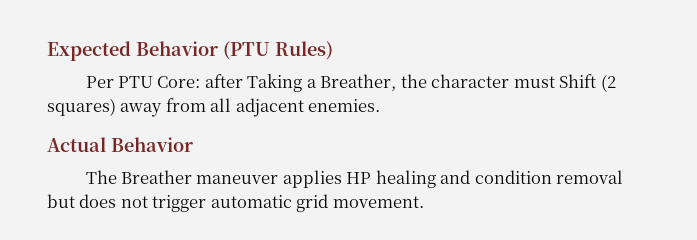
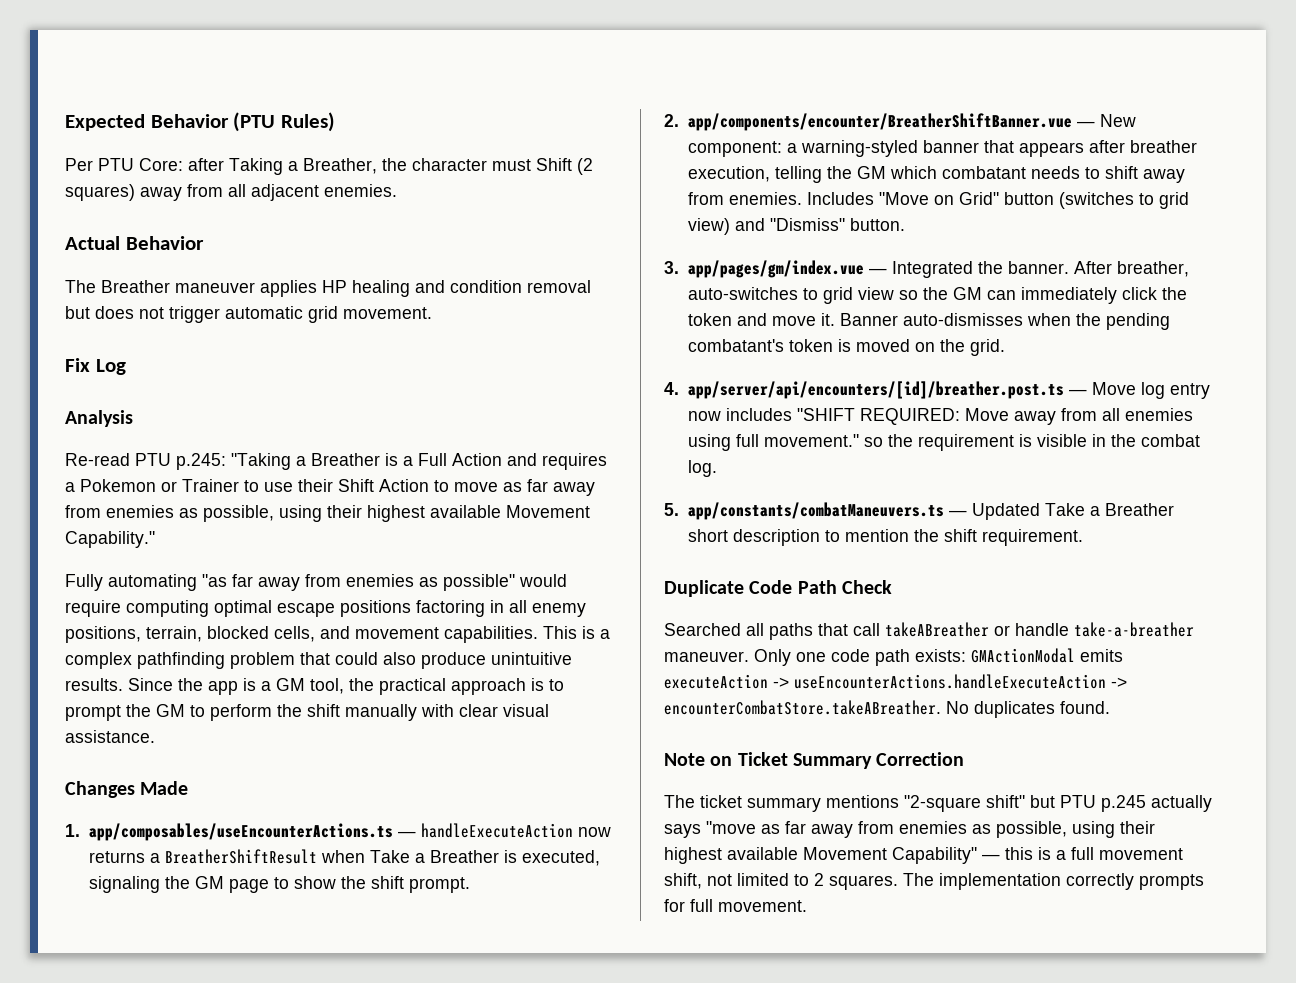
+ Fix Log
+ Analysis
+ Re-read PTU p.245: "Taking a Breather is a Full Action and requires a Pokemon or Trainer to use their Shift Action to move as far away from enemies as possible, using their highest available Movement Capability."
+ Fully automating "as far away from enemies as possible" would require computing optimal escape positions factoring in all enemy positions, terrain, blocked cells, and movement capabilities. This is a complex pathfinding problem that could also produce unintuitive results. Since the app is a GM tool, the practical approach is to prompt the GM to perform the shift manually with clear visual assistance.
+ Changes Made
+ 1. app/composables/useEncounterActions.ts — handleExecuteAction now returns a BreatherShiftResult when Take a Breather is executed, signaling the GM page to show the shift prompt.
+ 2. app/components/encounter/BreatherShiftBanner.vue — New component: a warning-styled banner that appears after breather execution, telling the GM which combatant needs to shift away from enemies. Includes "Move on Grid" button (switches to grid view) and "Dismiss" button.
+ 3. app/pages/gm/index.vue — Integrated the banner. After breather, auto-switches to grid view so the GM can immediately click the token and move it. Banner auto-dismisses when the pending combatant's token is moved on the grid.
+ 4. app/server/api/encounters/[id]/breather.post.ts — Move log entry now includes "SHIFT REQUIRED: Move away from all enemies using full movement." so the requirement is visible in the combat log.
+ 5. app/constants/combatManeuvers.ts — Updated Take a Breather short description to mention the shift requirement.
+ Duplicate Code Path Check
+ Searched all paths that call takeABreather or handle take-a-breather maneuver. Only one code path exists: GMActionModal emits executeAction -> useEncounterActions.handleExecuteAction -> encounterCombatStore.takeABreather. No duplicates found.
+ Note on Ticket Summary Correction
+ The ticket summary mentions "2-square shift" but PTU p.245 actually says "move as far away from enemies as possible, using their highest available Movement Capability" — this is a full movement shift, not limited to 2 squares. The implementation correctly prompts for full movement.

